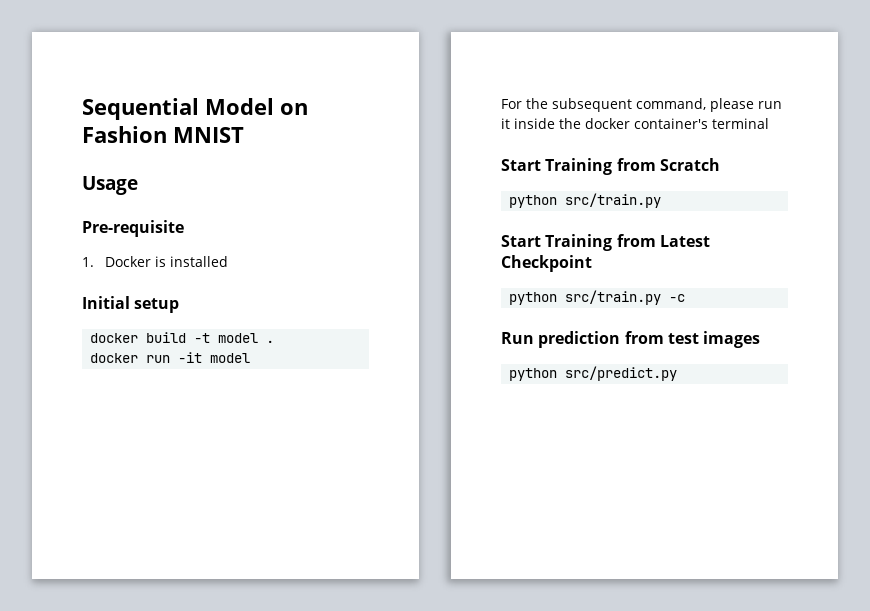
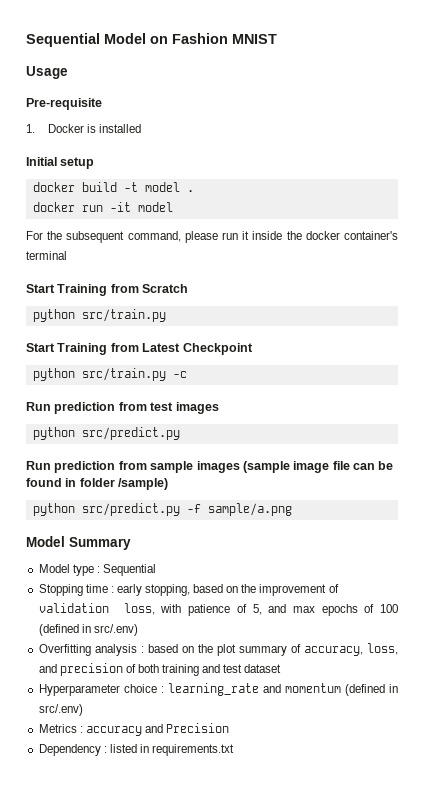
+ Run prediction from sample images (sample image file can be found in folder /sample)
+ python src/predict.py -f sample/a.png
+ Model Summary
+ Model type : Sequential
+ Stopping time : early stopping, based on the improvement of validation loss, with patience of 5, and max epochs of 100 (defined in src/.env)
+ Overfitting analysis : based on the plot summary of accuracy, loss, and precision of both training and test dataset
+ Hyperparameter choice : learning_rate and momentum (defined in src/.env)
+ Metrics : accuracy and Precision
+ Dependency : listed in requirements.txt

